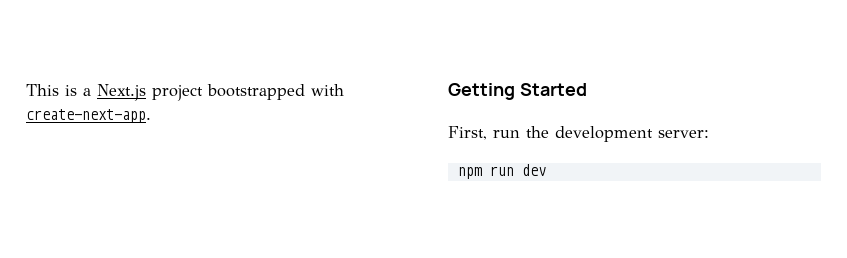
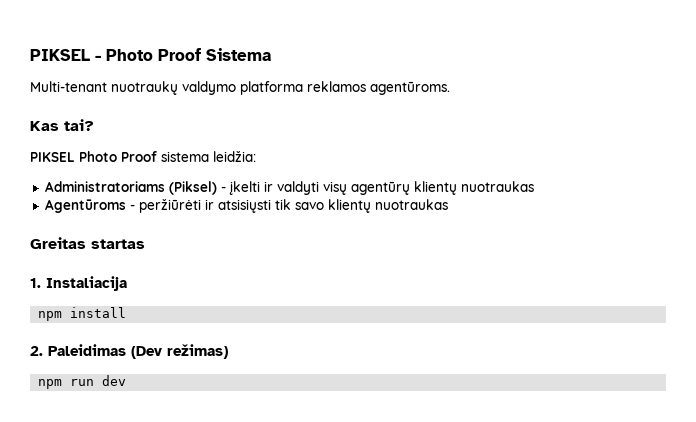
- This is a Next.js project bootstrapped with create-next-app.
- Getting Started
- First, run the development server:
+ PIKSEL - Photo Proof Sistema
+ Multi-tenant nuotraukų valdymo platforma reklamos agentūroms.
+ Kas tai?
+ PIKSEL Photo Proof sistema leidžia:
+ Administratoriams (Piksel) - įkelti ir valdyti visų agentūrų klientų nuotraukas
+ Agentūroms - peržiūrėti ir atsisiųsti tik savo klientų nuotraukas
+ Greitas startas
+ 1. Instaliacija
+ npm install
+ 2. Paleidimas (Dev režimas)

